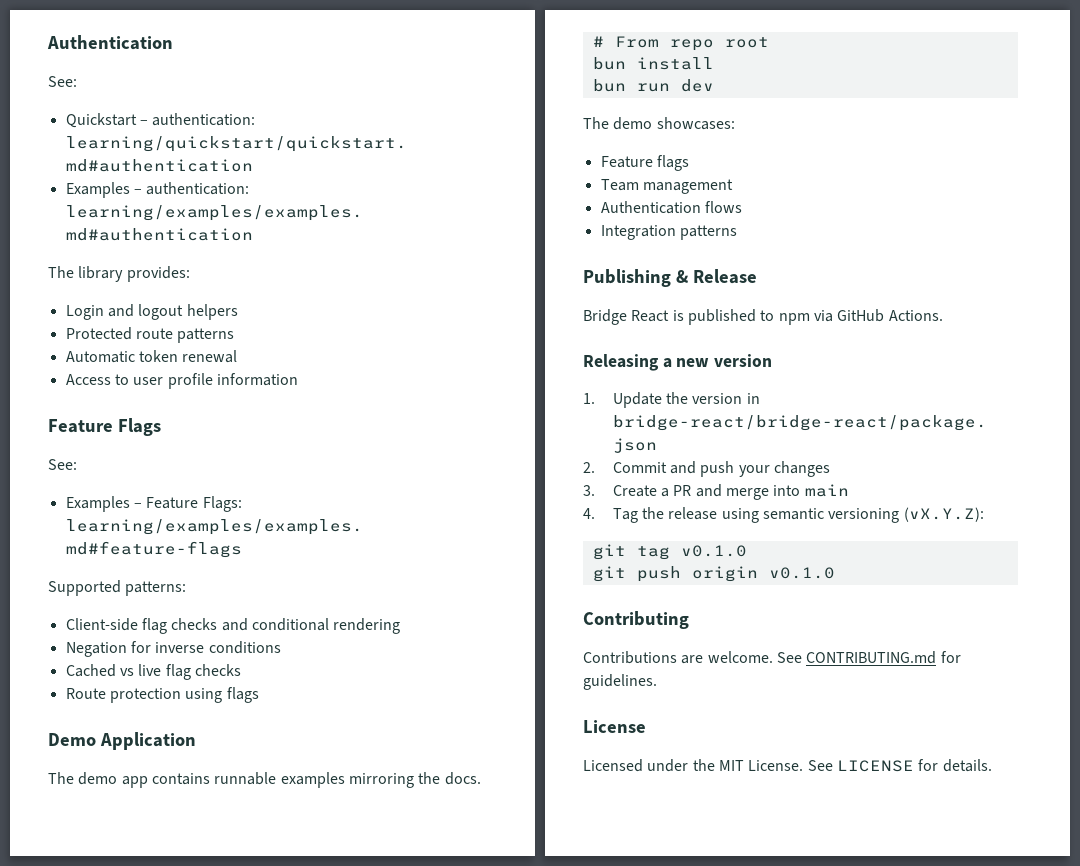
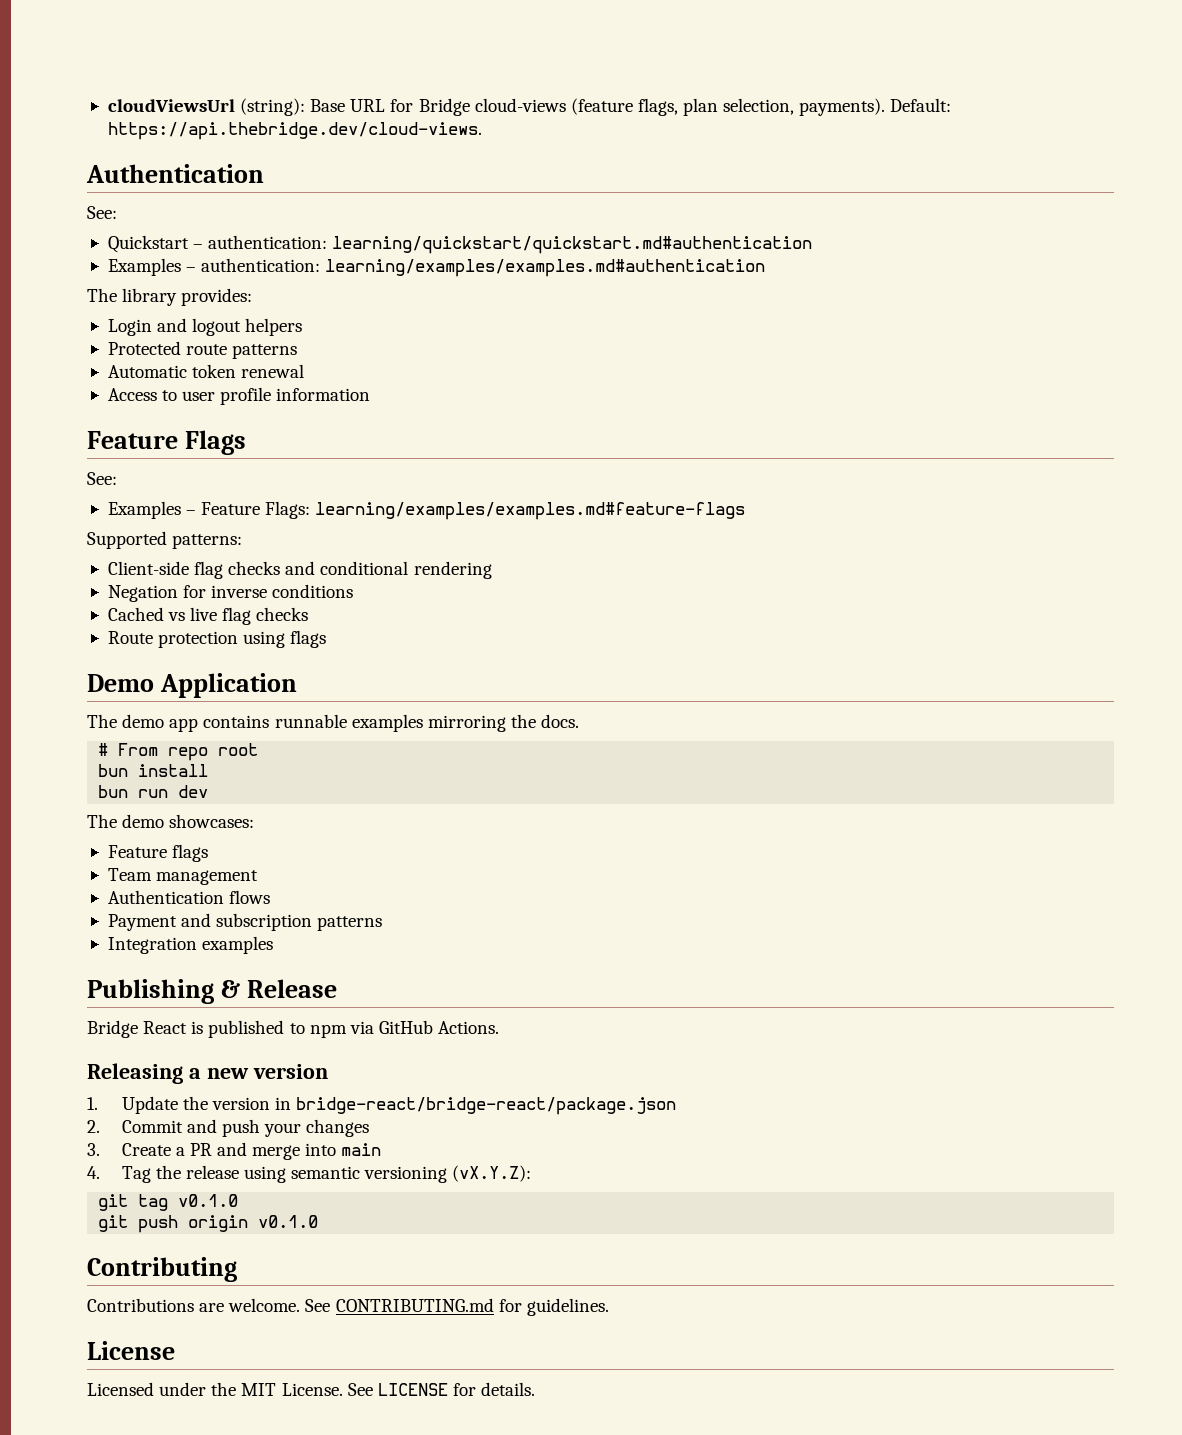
+ cloudViewsUrl (string): Base URL for Bridge cloud-views (feature flags, plan selection, payments). Default: https://api.thebridge.dev/cloud-views.
+ Payment and subscription patterns
- Integration patterns
+ Integration examples

